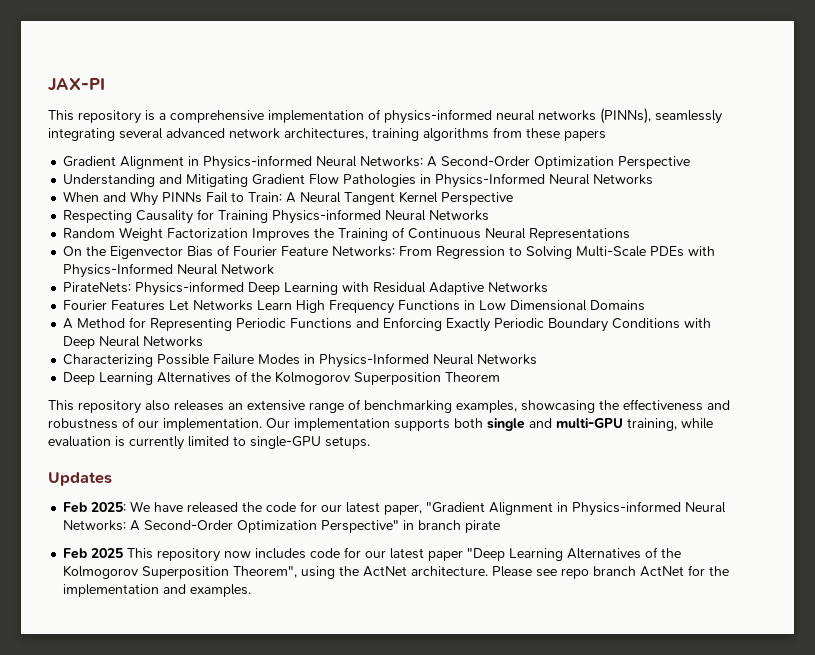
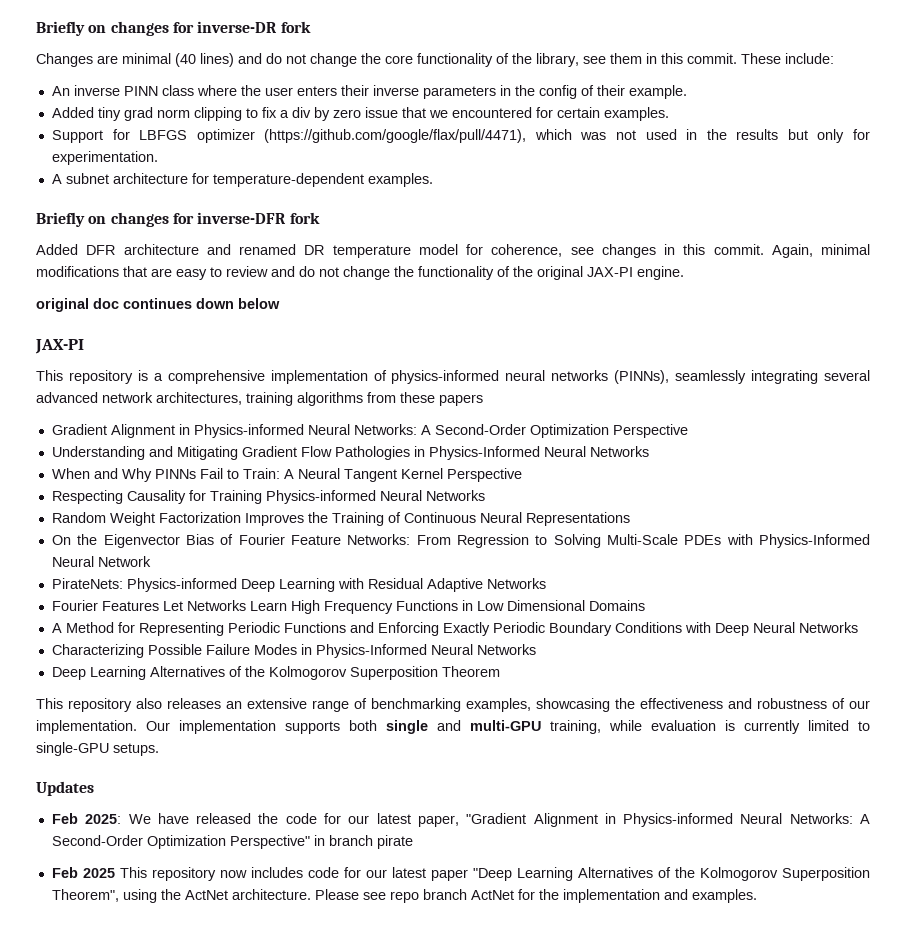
+ Briefly on changes for inverse-DR fork
+ Changes are minimal (40 lines) and do not change the core functionality of the library, see them in this commit. These include:
+ An inverse PINN class where the user enters their inverse parameters in the config of their example.
+ Added tiny grad norm clipping to fix a div by zero issue that we encountered for certain examples.
+ Support for LBFGS optimizer (https://github.com/google/flax/pull/4471), which was not used in the results but only for experimentation.
+ A subnet architecture for temperature-dependent examples.
+ Briefly on changes for inverse-DFR fork
+ Added DFR architecture and renamed DR temperature model for coherence, see changes in this commit. Again, minimal modifications that are easy to review and do not change the functionality of the original JAX-PI engine.
+ original doc continues down below

